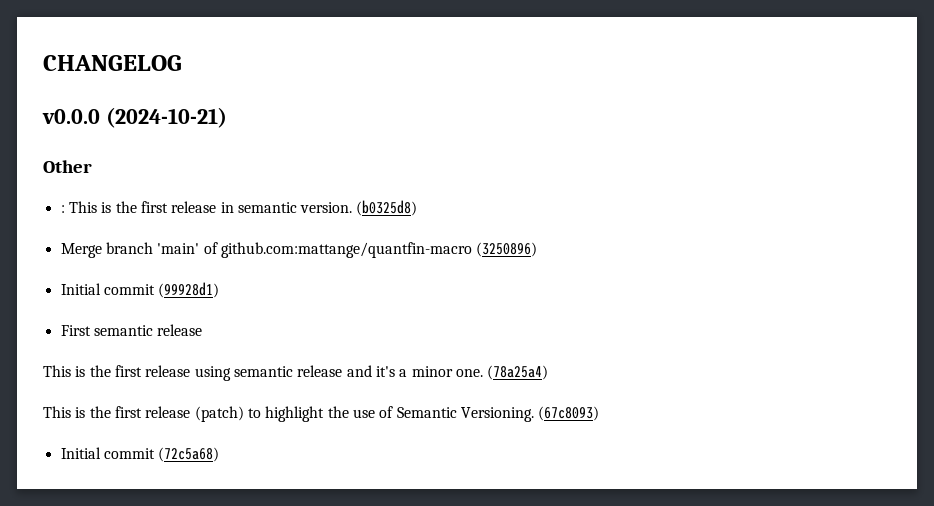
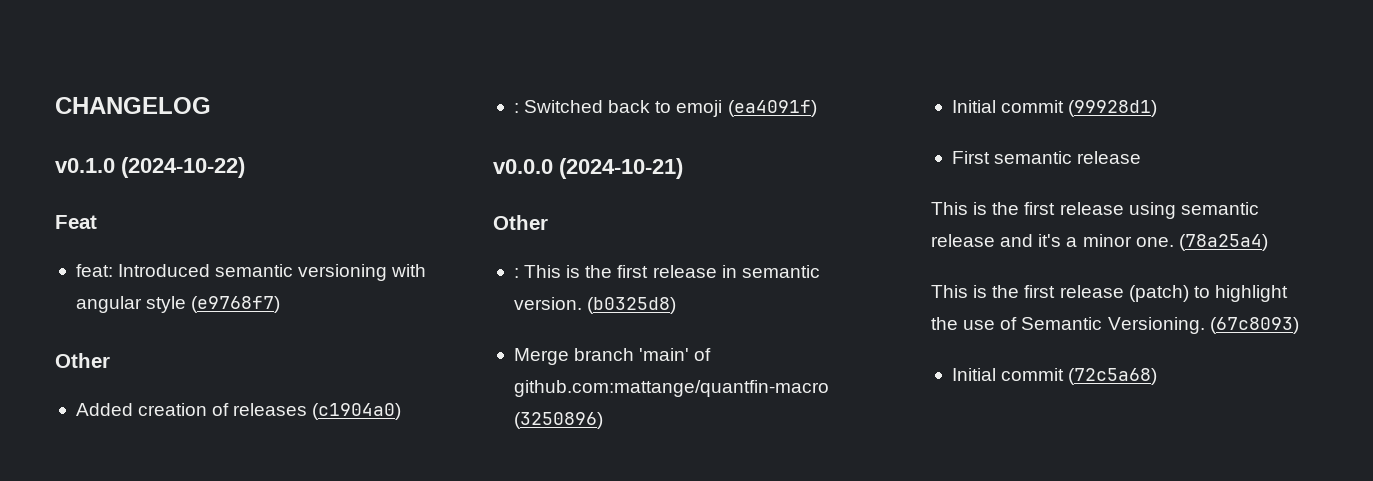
+ v0.1.0 (2024-10-22)
+ Feat
+ feat: Introduced semantic versioning with angular style (e9768f7)
+ Other
+ Added creation of releases (c1904a0)
+ : Switched back to emoji (ea4091f)

